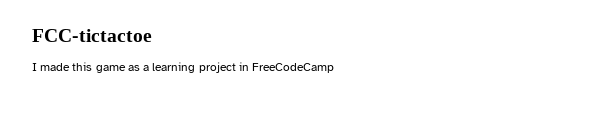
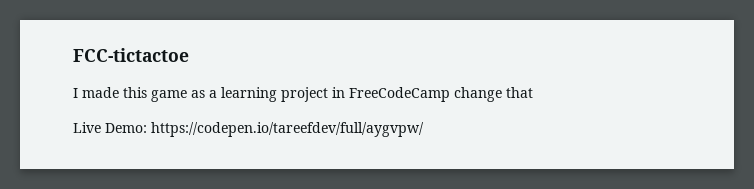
- I made this game as a learning project in FreeCodeCamp
+ I made this game as a learning project in FreeCodeCamp change that
+ Live Demo: https://codepen.io/tareefdev/full/aygvpw/

